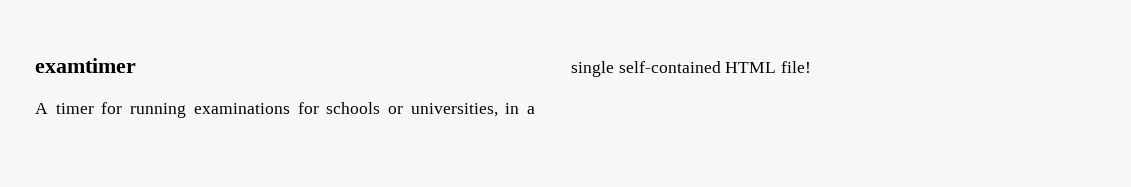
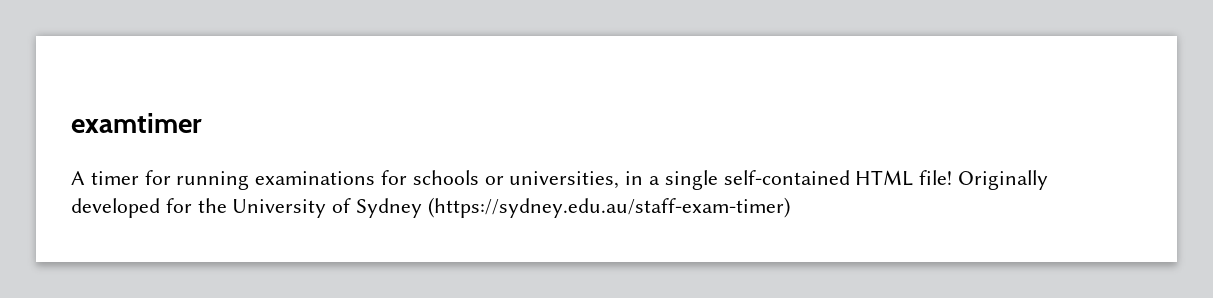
+ Originally developed for the University of Sydney (https://sydney.edu.au/staff-exam-timer)

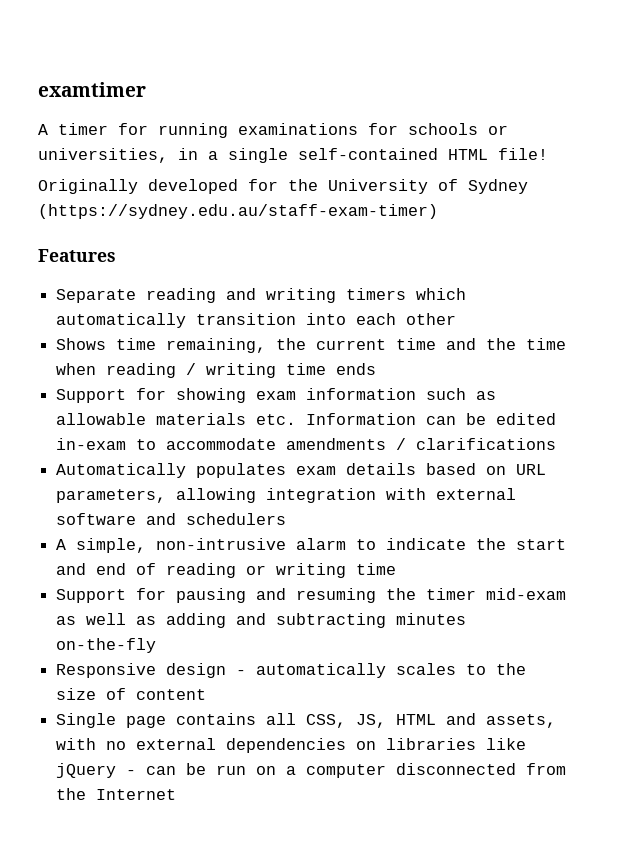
- A timer for running examinations for schools or universities, in a single self-contained HTML file! Originally developed for the University of Sydney (https://sydney.edu.au/staff-exam-timer)
+ A timer for running examinations for schools or universities, in a single self-contained HTML file!
+ Originally developed for the University of Sydney (https://sydney.edu.au/staff-exam-timer)
+ Features
+ Separate reading and writing timers which automatically transition into each other
+ Shows time remaining, the current time and the time when reading / writing time ends
+ Support for showing exam information such as allowable materials etc. Information can be edited in-exam to accommodate amendments / clarifications
+ Automatically populates exam details based on URL parameters, allowing integration with external software and schedulers
+ A simple, non-intrusive alarm to indicate the start and end of reading or writing time
+ Support for pausing and resuming the timer mid-exam as well as adding and subtracting minutes on-the-fly
+ Responsive design - automatically scales to the size of content
+ Single page contains all CSS, JS, HTML and assets, with no external dependencies on libraries like jQuery - can be run on a computer disconnected from the Internet

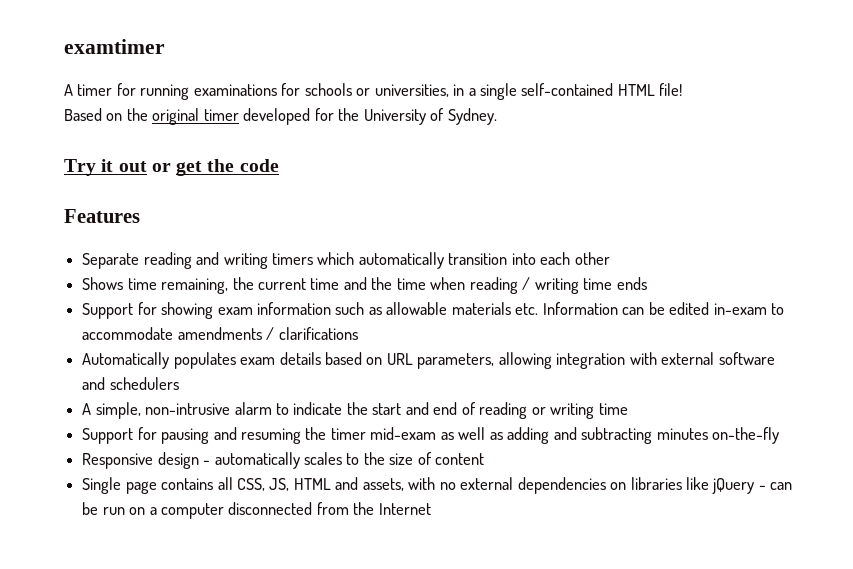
- Originally developed for the University of Sydney (https://sydney.edu.au/staff-exam-timer)
+ Based on the original timer developed for the University of Sydney.
+ Try it out or get the code

